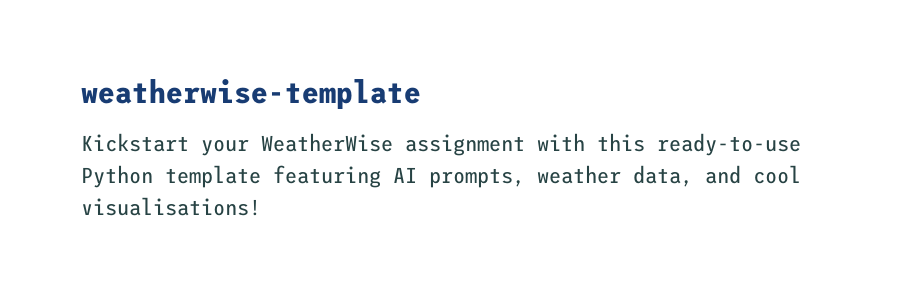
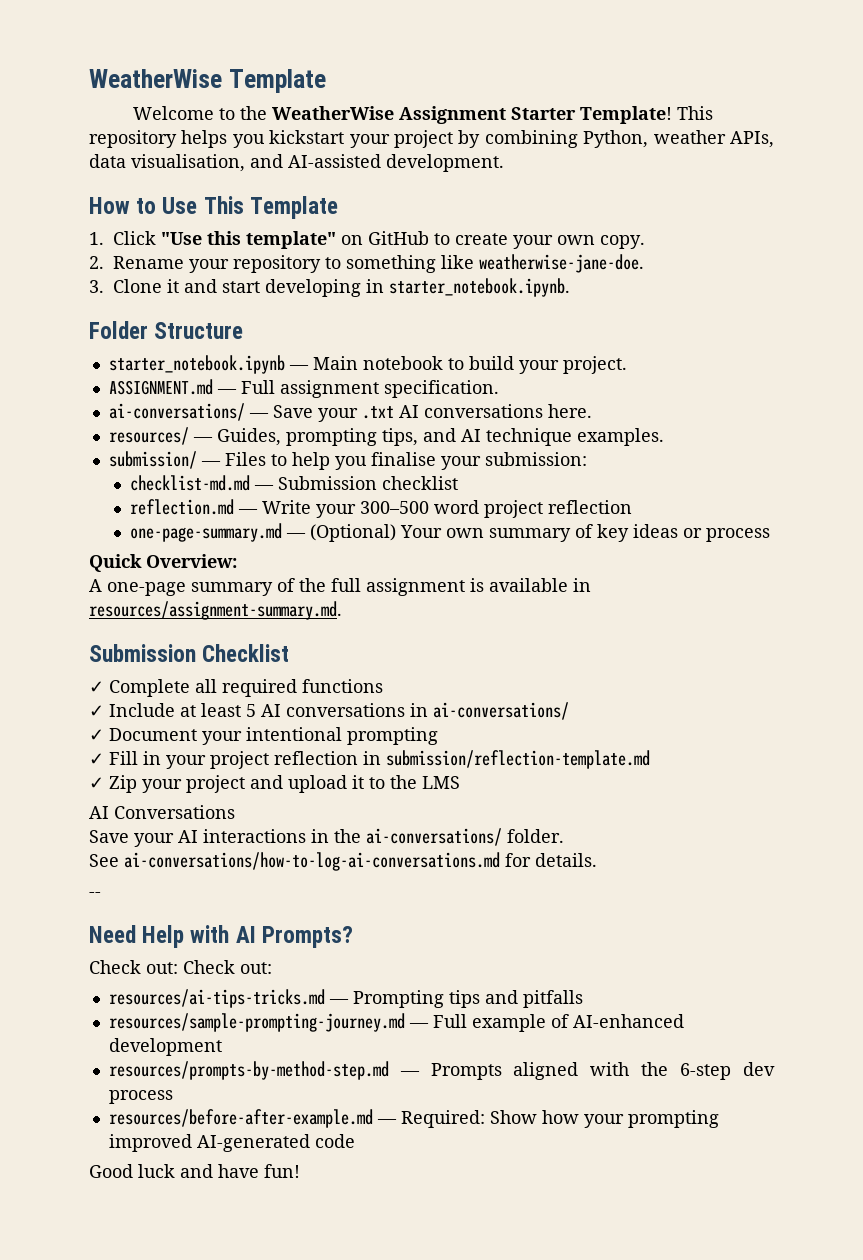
- weatherwise-template
- Kickstart your WeatherWise assignment with this ready-to-use Python template featuring AI prompts, weather data, and cool visualisations!
+ WeatherWise Template
+ Welcome to the WeatherWise Assignment Starter Template! This repository helps you kickstart your project by combining Python, weather APIs, data visualisation, and AI-assisted development.
+ How to Use This Template
+ 1. Click "Use this template" on GitHub to create your own copy.
+ 2. Rename your repository to something like weatherwise-jane-doe.
+ 3. Clone it and start developing in starter_notebook.ipynb.
+ Folder Structure
+ starter_notebook.ipynb — Main notebook to build your project.
+ ASSIGNMENT.md — Full assignment specification.
+ ai-conversations/ — Save your .txt AI conversations here.
+ resources/ — Guides, prompting tips, and AI technique examples.
+ submission/ — Files to help you finalise your submission:
+ checklist-md.md — Submission checklist
+ reflection.md — Write your 300–500 word project reflection
+ one-page-summary.md — (Optional) Your own summary of key ideas or process
+ Quick Overview:
+ A one-page summary of the full assignment is available in resources/assignment-summary.md.
+ Submission Checklist
+ ✓ Complete all required functions
+ ✓ Include at least 5 AI conversations in ai-conversations/
+ ✓ Document your intentional prompting
+ ✓ Fill in your project reflection in submission/reflection-template.md
+ ✓ Zip your project and upload it to the LMS
+ AI Conversations
+ Save your AI interactions in the ai-conversations/ folder.
+ See ai-conversations/how-to-log-ai-conversations.md for details.
+ --
+ Need Help with AI Prompts?
+ Check out: Check out:
+ resources/ai-tips-tricks.md — Prompting tips and pitfalls
+ resources/sample-prompting-journey.md — Full example of AI-enhanced development
+ resources/prompts-by-method-step.md — Prompts aligned with the 6-step dev process
+ resources/before-after-example.md — Required: Show how your prompting improved AI-generated code
+ Good luck and have fun!

